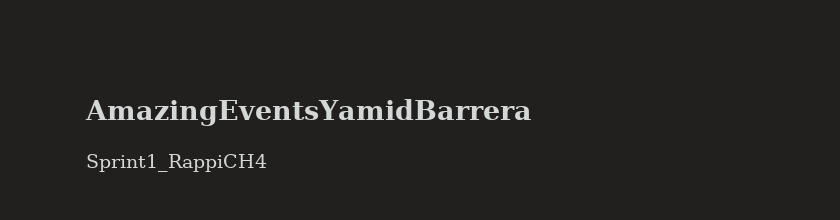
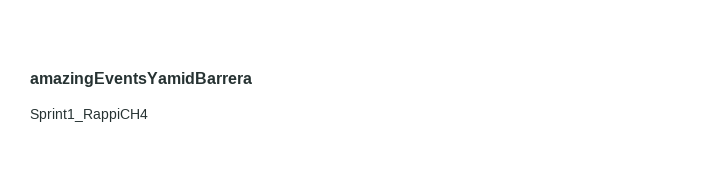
- AmazingEventsYamidBarrera
+ amazingEventsYamidBarrera

